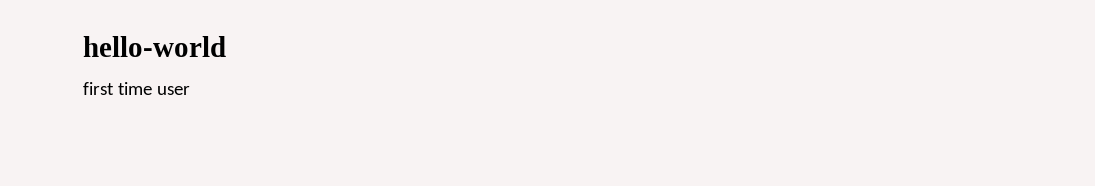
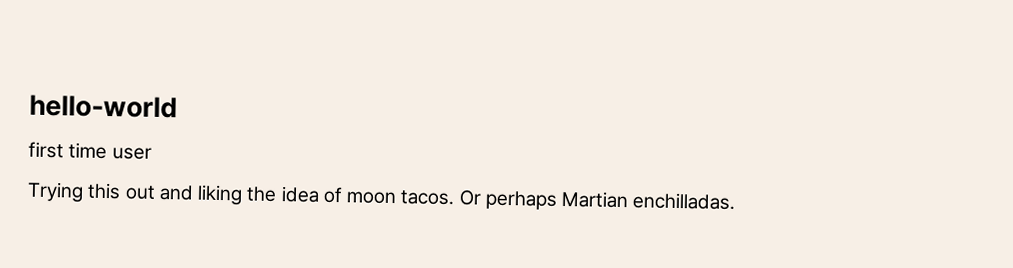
+ Trying this out and liking the idea of moon tacos. Or perhaps Martian enchilladas.

